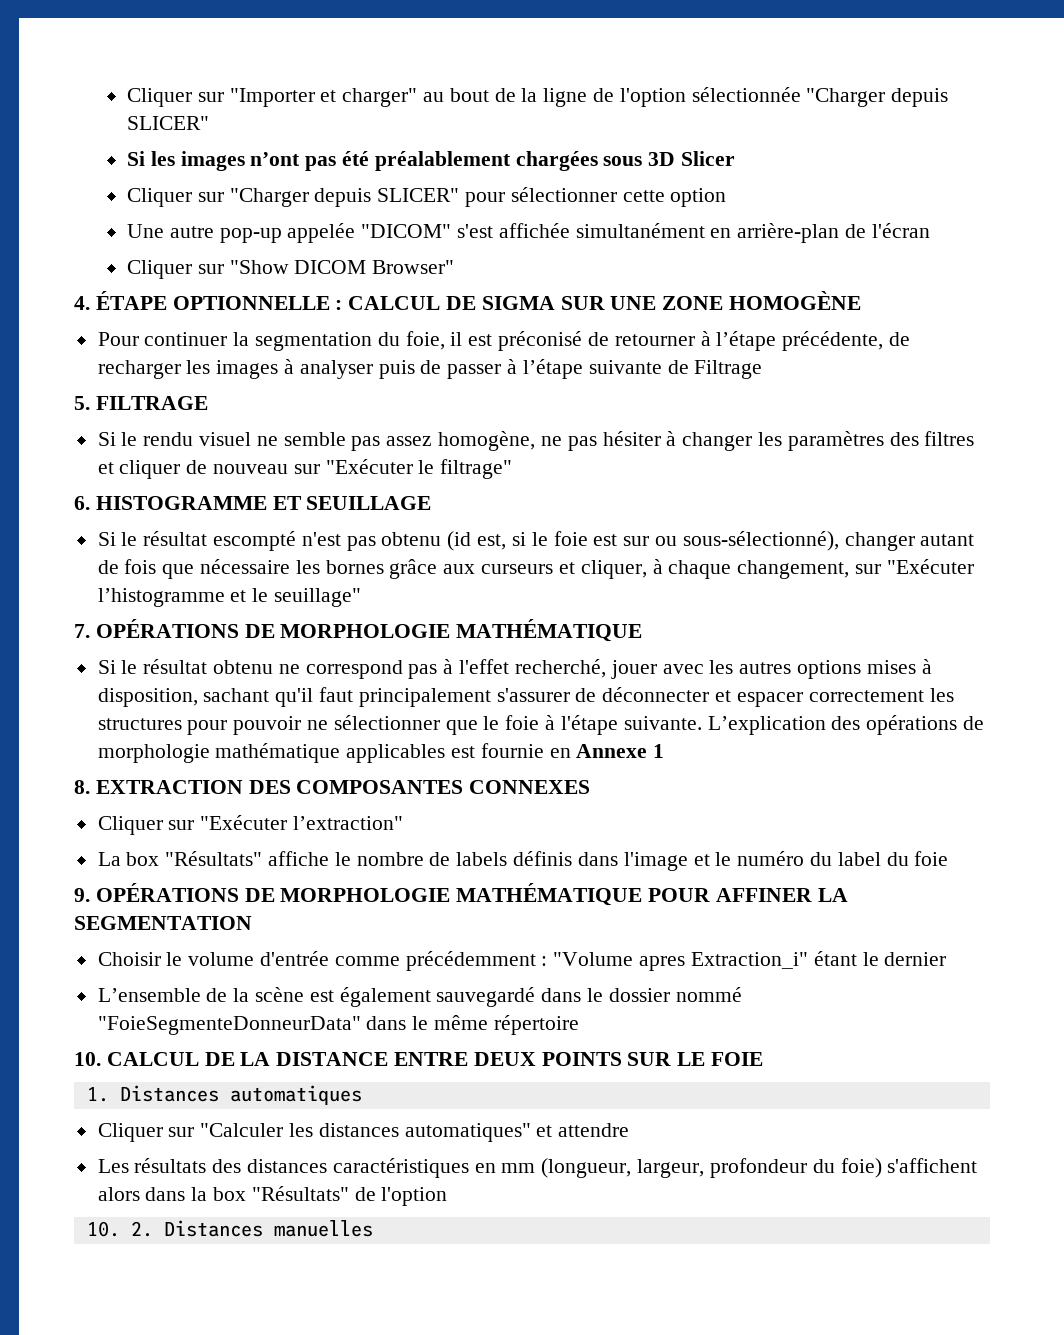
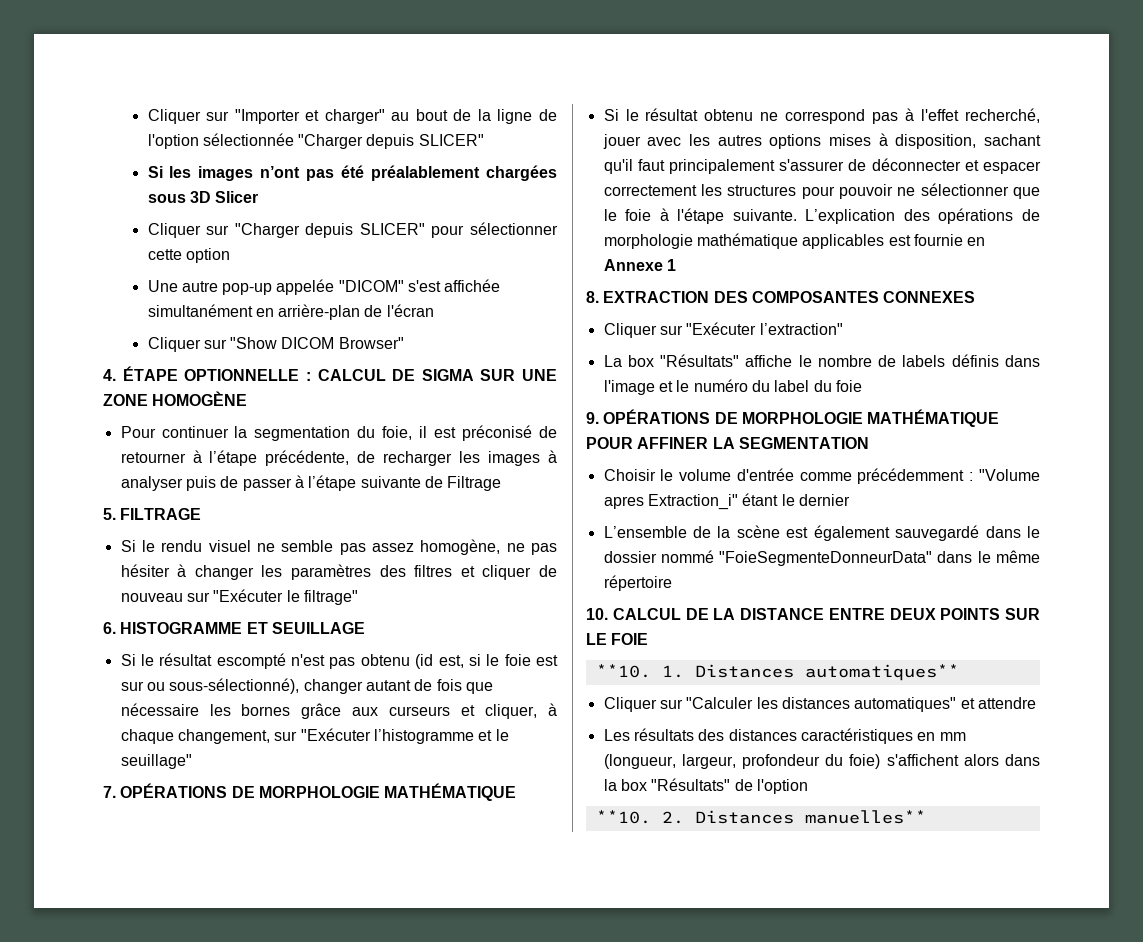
  10. CALCUL DE LA DISTANCE ENTRE DEUX POINTS SUR LE FOIE
- 1. Distances automatiques
+ **10. 1. Distances automatiques**
- 10. 2. Distances manuelles
+ **10. 2. Distances manuelles**

